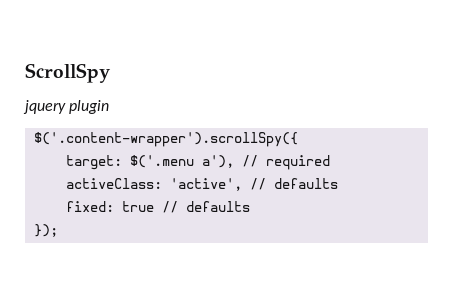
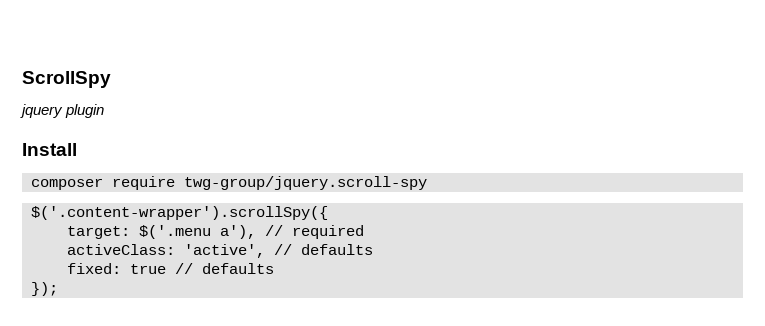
+ Install
+ composer require twg-group/jquery.scroll-spy

